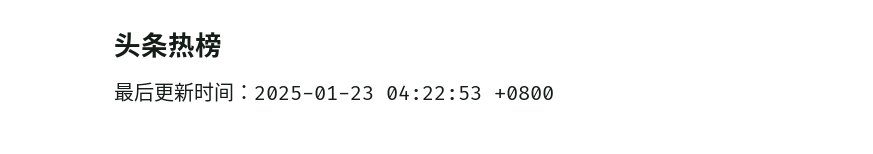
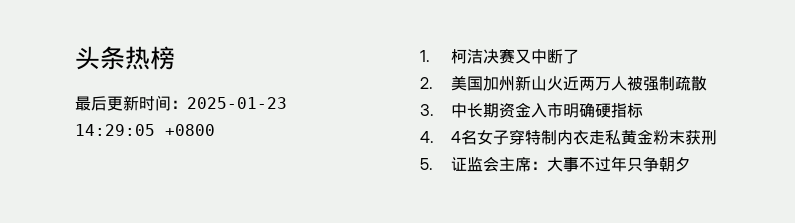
- 最后更新时间：2025-01-23 04:22:53 +0800
+ 最后更新时间：2025-01-23 14:29:05 +0800
+ 1.柯洁决赛又中断了
+ 2.美国加州新山火近两万人被强制疏散
+ 3.中长期资金入市明确硬指标
+ 4. 4名女子穿特制内衣走私黄金粉末获刑
+ 5.证监会主席：大事不过年只争朝夕

